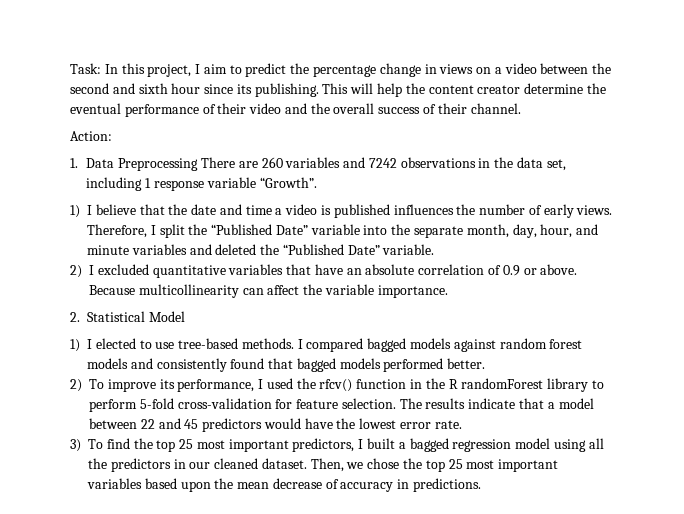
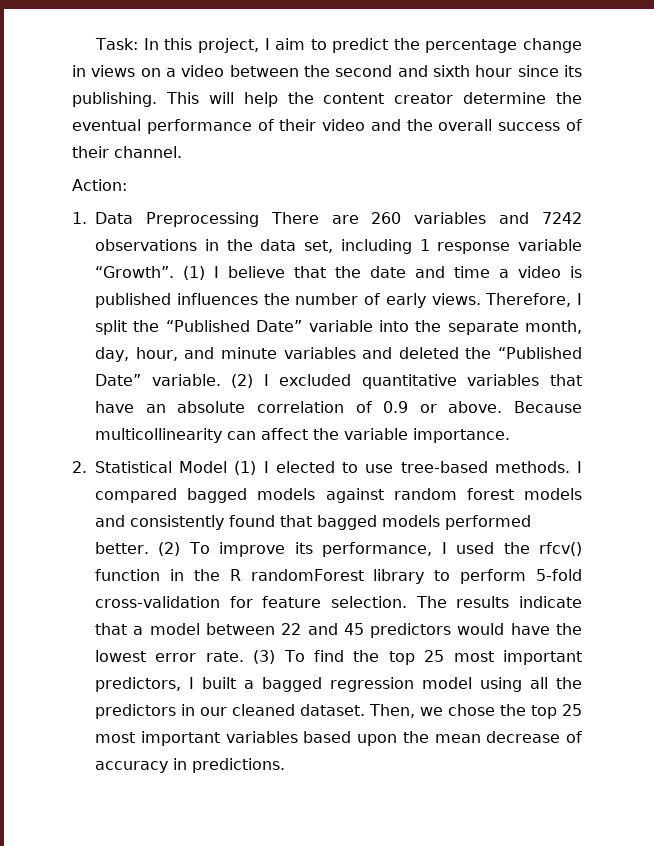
- 1. Data Preprocessing There are 260 variables and 7242 observations in the data set, including 1 response variable “Growth”.
- 1) I believe that the date and time a video is published influences the number of early views.
+ 1. Data Preprocessing There are 260 variables and 7242 observations in the data set, including 1 response variable “Growth”. (1) I believe that the date and time a video is published influences the number of early views.
- Therefore, I split the “Published Date” variable into the separate month, day, hour, and minute variables and deleted the “Published Date” variable.
- 2) I excluded quantitative variables that have an absolute correlation of 0.9 or above.
+ Therefore, I split the “Published Date” variable into the separate month, day, hour, and minute variables and deleted the “Published Date” variable. (2) I excluded quantitative variables that have an absolute correlation of 0.9 or above.
- 2. Statistical Model
- 1) I elected to use tree-based methods.
+ 2. Statistical Model (1) I elected to use tree-based methods.
- I compared bagged models against random forest models and consistently found that bagged models performed better.
- 2) To improve its performance, I used the rfcv() function in the R randomForest library to perform 5-fold cross-validation for feature selection.
+ I compared bagged models against random forest models and consistently found that bagged models performed better. (2) To improve its performance, I used the rfcv() function in the R randomForest library to perform 5-fold cross-validation for feature selection.
- The results indicate that a model between 22 and 45 predictors would have the lowest error rate.
- 3) To find the top 25 most important predictors, I built a bagged regression model using all the predictors in our cleaned dataset.
+ The results indicate that a model between 22 and 45 predictors would have the lowest error rate. (3) To find the top 25 most important predictors, I built a bagged regression model using all the predictors in our cleaned dataset.

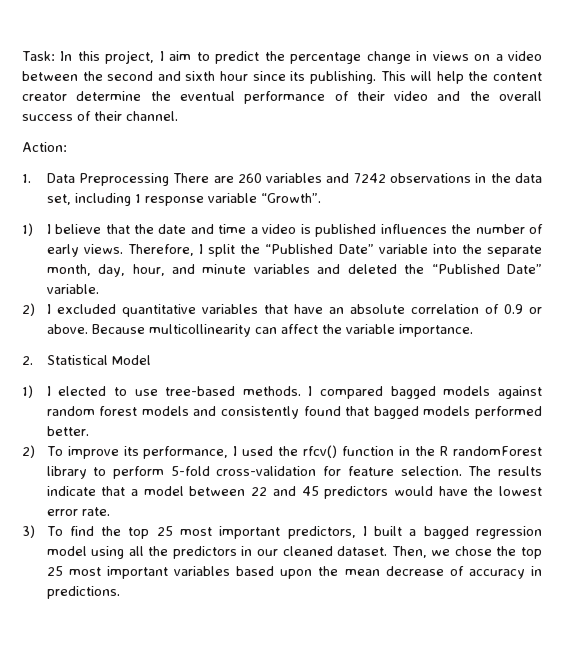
- 1. Data Preprocessing There are 260 variables and 7242 observations in the data set, including 1 response variable “Growth”. (1) I believe that the date and time a video is published influences the number of early views.
+ 1. Data Preprocessing There are 260 variables and 7242 observations in the data set, including 1 response variable “Growth”.
+ 1) I believe that the date and time a video is published influences the number of early views.
- Therefore, I split the “Published Date” variable into the separate month, day, hour, and minute variables and deleted the “Published Date” variable. (2) I excluded quantitative variables that have an absolute correlation of 0.9 or above.
+ Therefore, I split the “Published Date” variable into the separate month, day, hour, and minute variables and deleted the “Published Date” variable.
+ 2) I excluded quantitative variables that have an absolute correlation of 0.9 or above.
- 2. Statistical Model (1) I elected to use tree-based methods.
+ 2. Statistical Model
+ 1) I elected to use tree-based methods.
- I compared bagged models against random forest models and consistently found that bagged models performed better. (2) To improve its performance, I used the rfcv() function in the R randomForest library to perform 5-fold cross-validation for feature selection.
+ I compared bagged models against random forest models and consistently found that bagged models performed better.
+ 2) To improve its performance, I used the rfcv() function in the R randomForest library to perform 5-fold cross-validation for feature selection.
- The results indicate that a model between 22 and 45 predictors would have the lowest error rate. (3) To find the top 25 most important predictors, I built a bagged regression model using all the predictors in our cleaned dataset.
+ The results indicate that a model between 22 and 45 predictors would have the lowest error rate.
+ 3) To find the top 25 most important predictors, I built a bagged regression model using all the predictors in our cleaned dataset.

